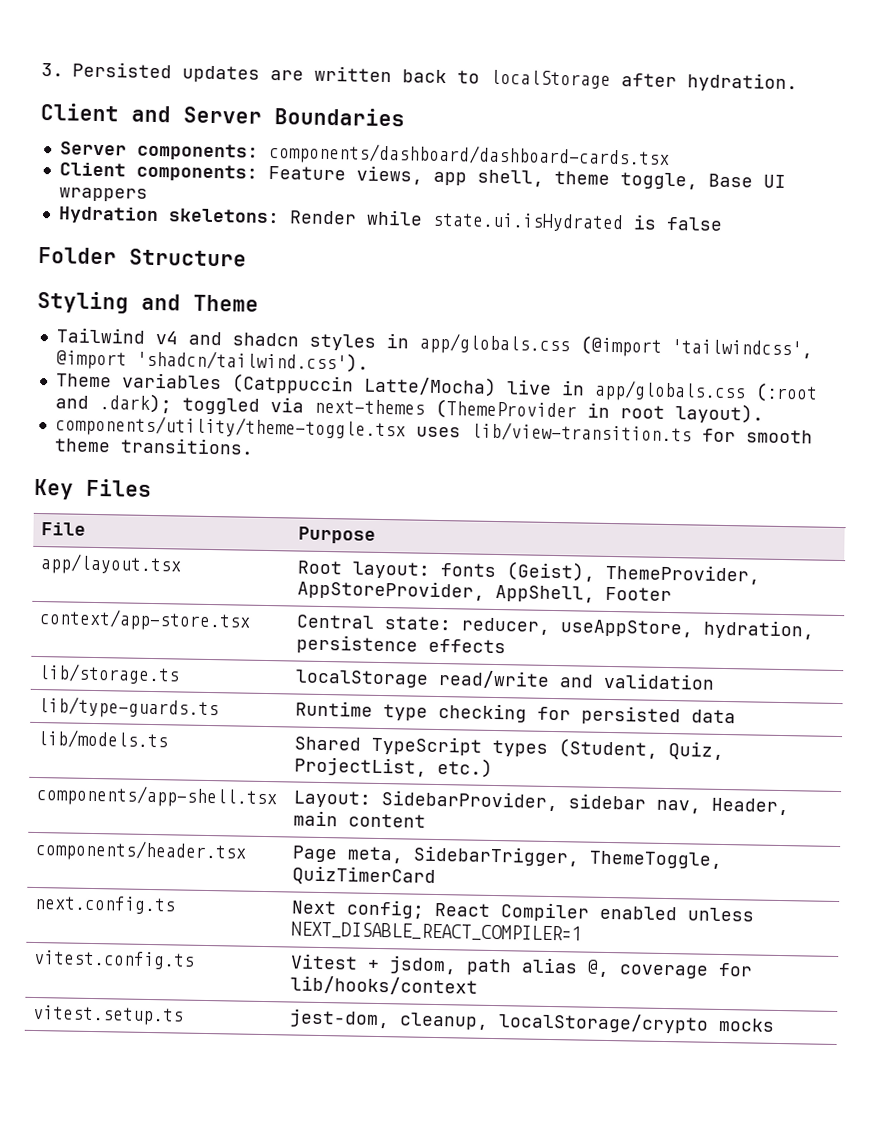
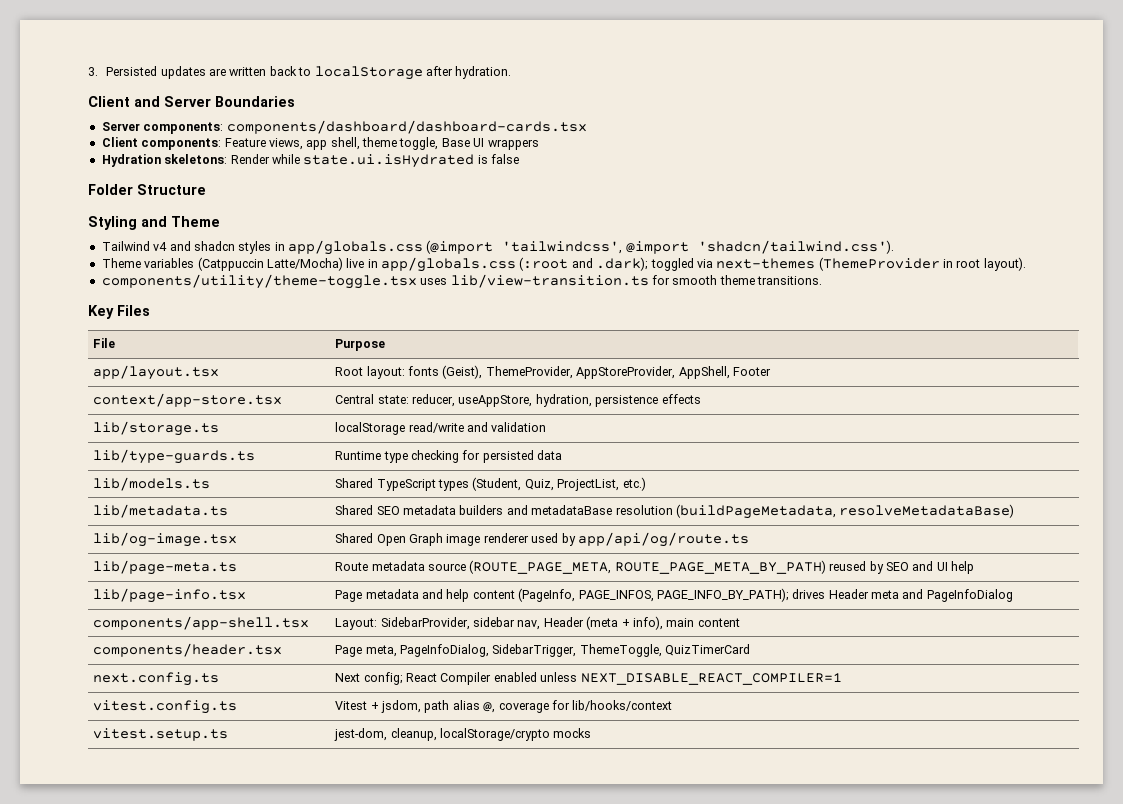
+ lib/metadata.ts | Shared SEO metadata builders and metadataBase resolution (buildPageMetadata, resolveMetadataBase)
+ lib/og-image.tsx | Shared Open Graph image renderer used by app/api/og/route.ts
+ lib/page-meta.ts | Route metadata source (ROUTE_PAGE_META, ROUTE_PAGE_META_BY_PATH) reused by SEO and UI help
+ lib/page-info.tsx | Page metadata and help content (PageInfo, PAGE_INFOS, PAGE_INFO_BY_PATH); drives Header meta and PageInfoDialog
- components/app-shell.tsx | Layout: SidebarProvider, sidebar nav, Header, main content
+ components/app-shell.tsx | Layout: SidebarProvider, sidebar nav, Header (meta + info), main content
- components/header.tsx | Page meta, SidebarTrigger, ThemeToggle, QuizTimerCard
+ components/header.tsx | Page meta, PageInfoDialog, SidebarTrigger, ThemeToggle, QuizTimerCard

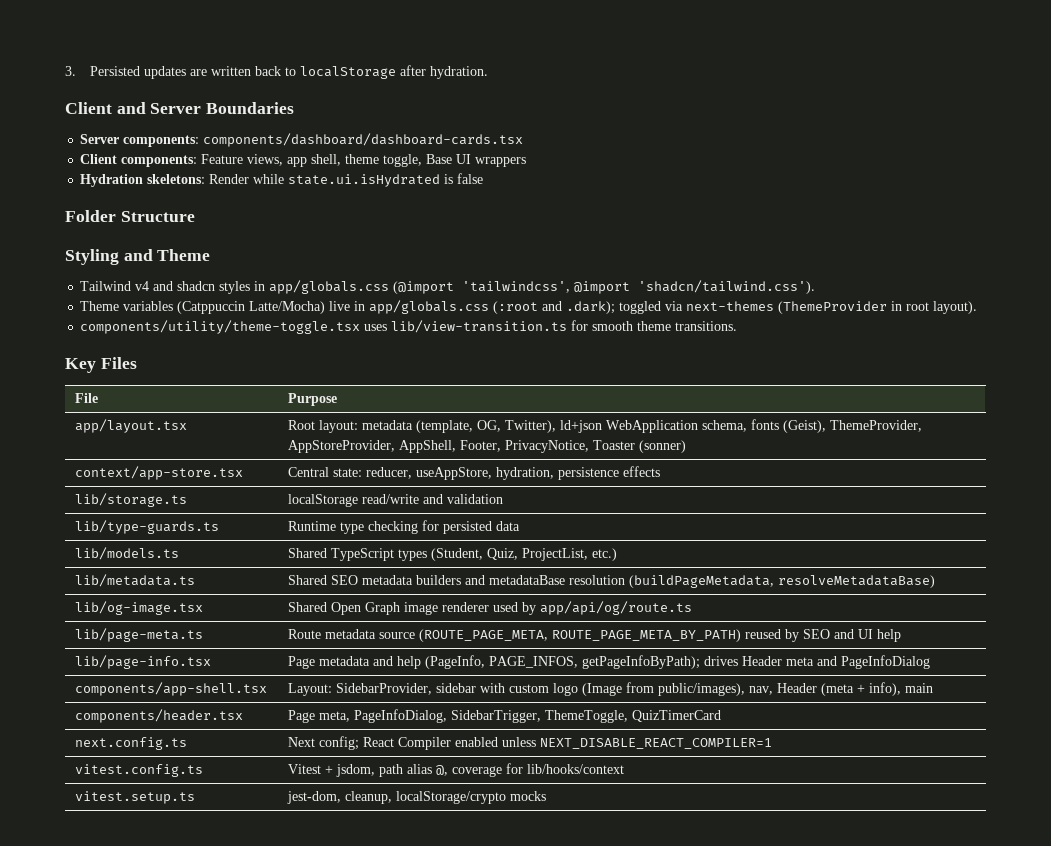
- app/layout.tsx | Root layout: fonts (Geist), ThemeProvider, AppStoreProvider, AppShell, Footer
+ app/layout.tsx | Root layout: metadata (template, OG, Twitter), ld+json WebApplication schema, fonts (Geist), ThemeProvider, AppStoreProvider, AppShell, Footer, PrivacyNotice, Toaster (sonner)
- lib/page-info.tsx | Page metadata and help content (PageInfo, PAGE_INFOS, PAGE_INFO_BY_PATH); drives Header meta and PageInfoDialog
+ lib/page-info.tsx | Page metadata and help (PageInfo, PAGE_INFOS, getPageInfoByPath); drives Header meta and PageInfoDialog
- components/app-shell.tsx | Layout: SidebarProvider, sidebar nav, Header (meta + info), main content
+ components/app-shell.tsx | Layout: SidebarProvider, sidebar with custom logo (Image from public/images), nav, Header (meta + info), main

